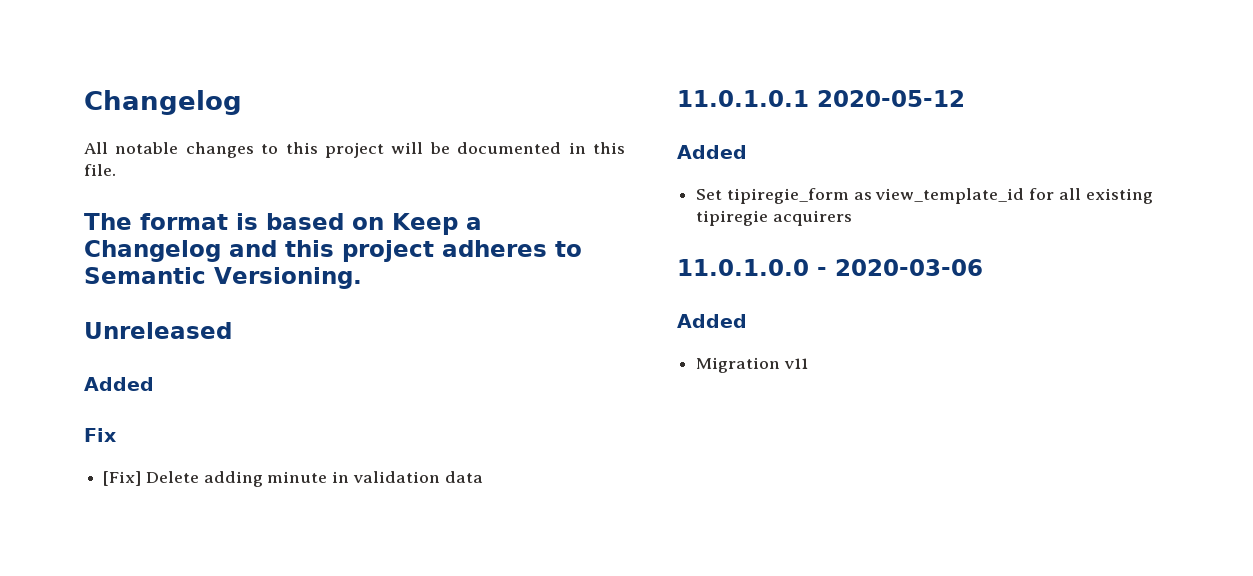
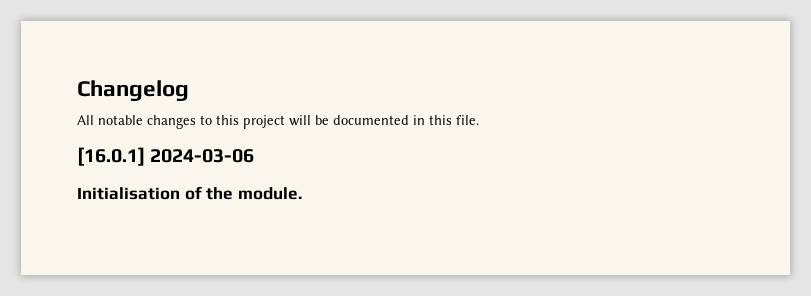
- The format is based on Keep a Changelog and this project adheres to Semantic Versioning.
- Unreleased
- Added
- Fix
- [Fix] Delete adding minute in validation data
- 11.0.1.0.1 2020-05-12
- Added
- Set tipiregie_form as view_template_id for all existing tipiregie acquirers
- 11.0.1.0.0 - 2020-03-06
- Added
- Migration v11
+ [16.0.1] 2024-03-06
+ Initialisation of the module.

